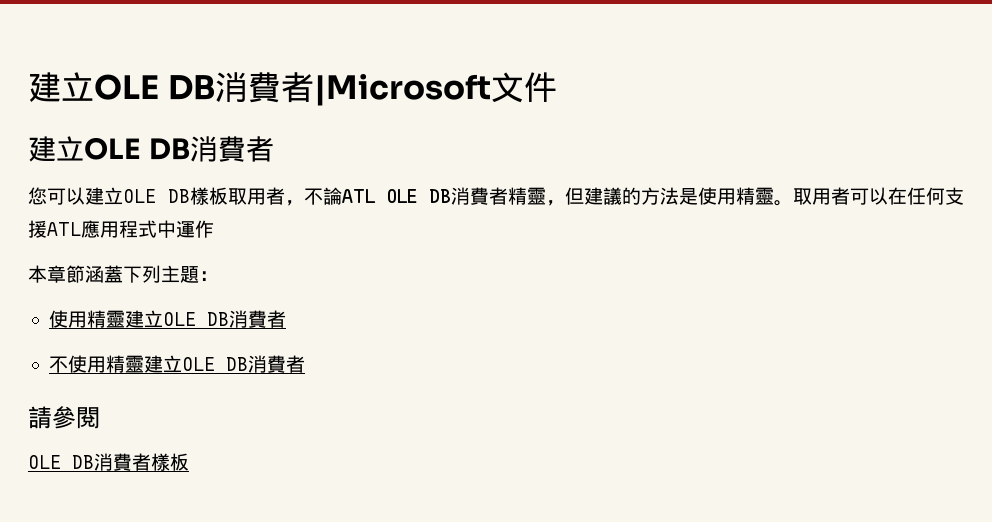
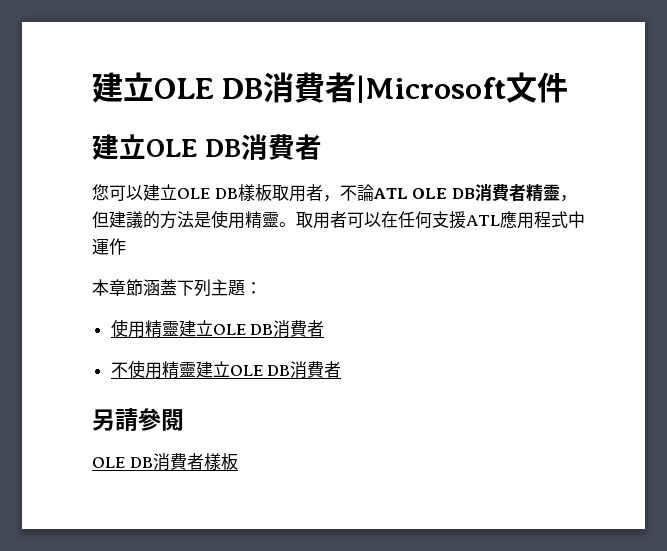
- 請參閱
+ 另請參閱

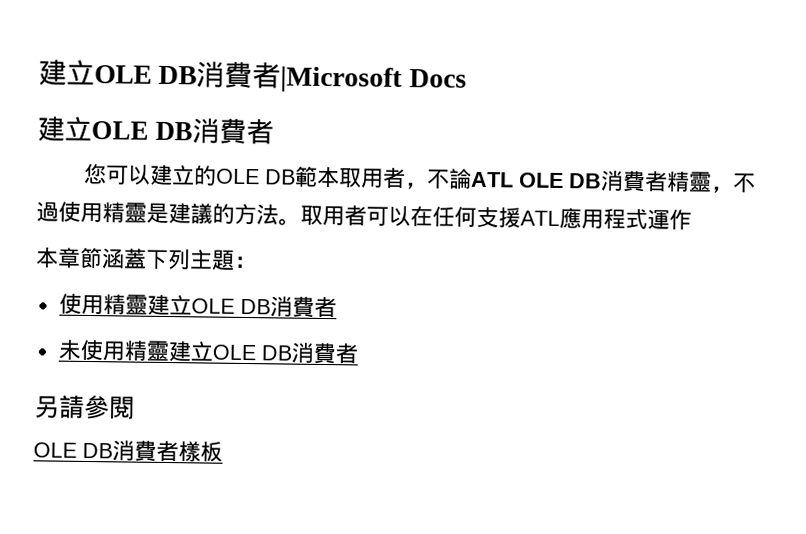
- 建立OLE DB消費者|Microsoft文件
+ 建立OLE DB消費者|Microsoft Docs
- 您可以建立OLE DB樣板取用者，不論ATL OLE DB消費者精靈，但建議的方法是使用精靈。
+ 您可以建立的OLE DB範本取用者，不論ATL OLE DB消費者精靈，不過使用精靈是建議的方法。
- 取用者可以在任何支援ATL應用程式中運作
+ 取用者可以在任何支援ATL應用程式運作
- 不使用精靈建立OLE DB消費者
+ 未使用精靈建立OLE DB消費者

